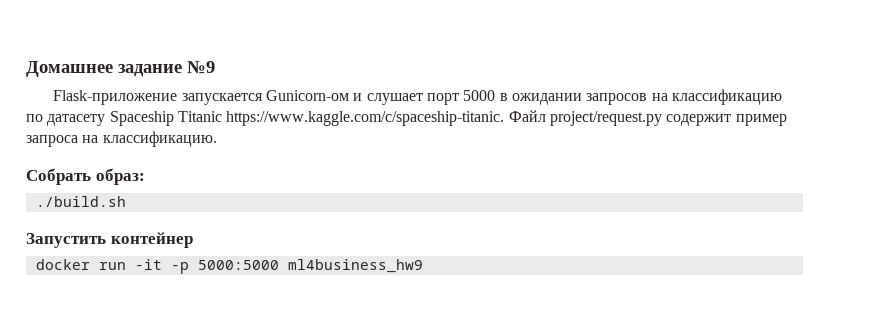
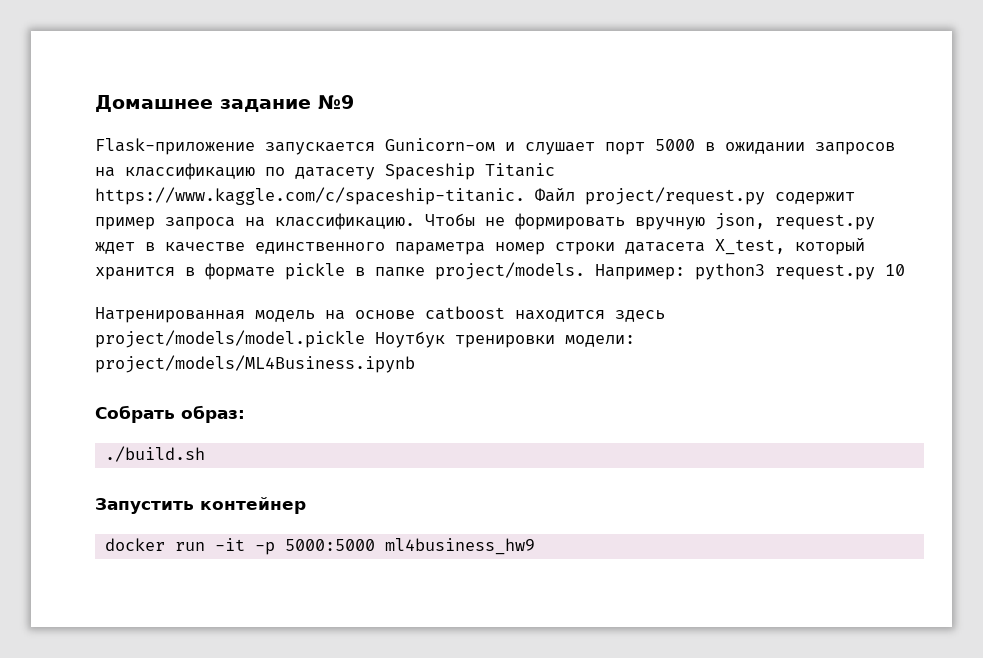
+ Чтобы не формировать вручную json, request.py ждет в качестве единственного параметра номер строки датасета X_test, который хранится в формате pickle в папке project/models. Например: python3 request.py 10
+ Натренированная модель на основе catboost находится здесь project/models/model.pickle Ноутбук тренировки модели: project/models/ML4Business.ipynb

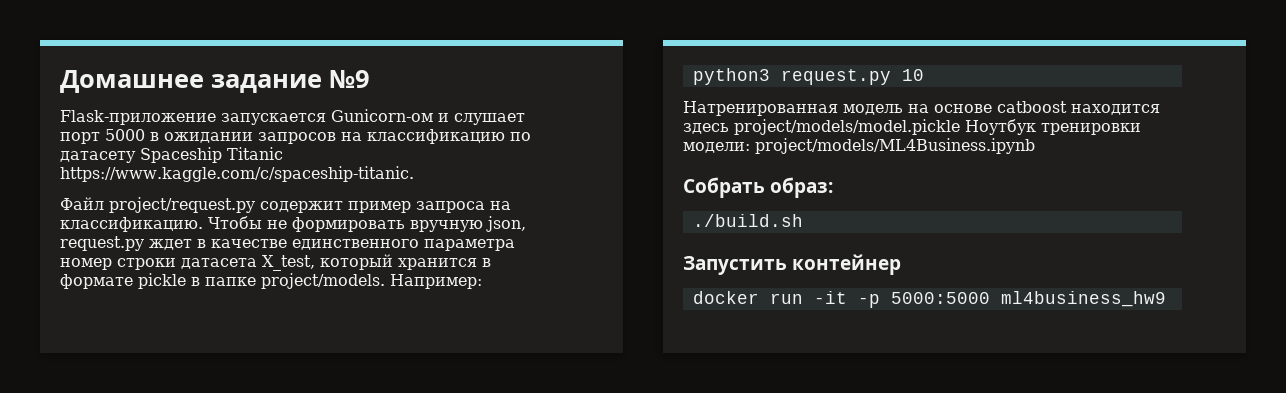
- Flask-приложение запускается Gunicorn-ом и слушает порт 5000 в ожидании запросов на классификацию по датасету Spaceship Titanic https://www.kaggle.com/c/spaceship-titanic. Файл project/request.py содержит пример запроса на классификацию.
+ Flask-приложение запускается Gunicorn-ом и слушает порт 5000 в ожидании запросов на классификацию по датасету Spaceship Titanic https://www.kaggle.com/c/spaceship-titanic.
+ Файл project/request.py содержит пример запроса на классификацию.
- Например: python3 request.py 10
+ Например:
+ python3 request.py 10

